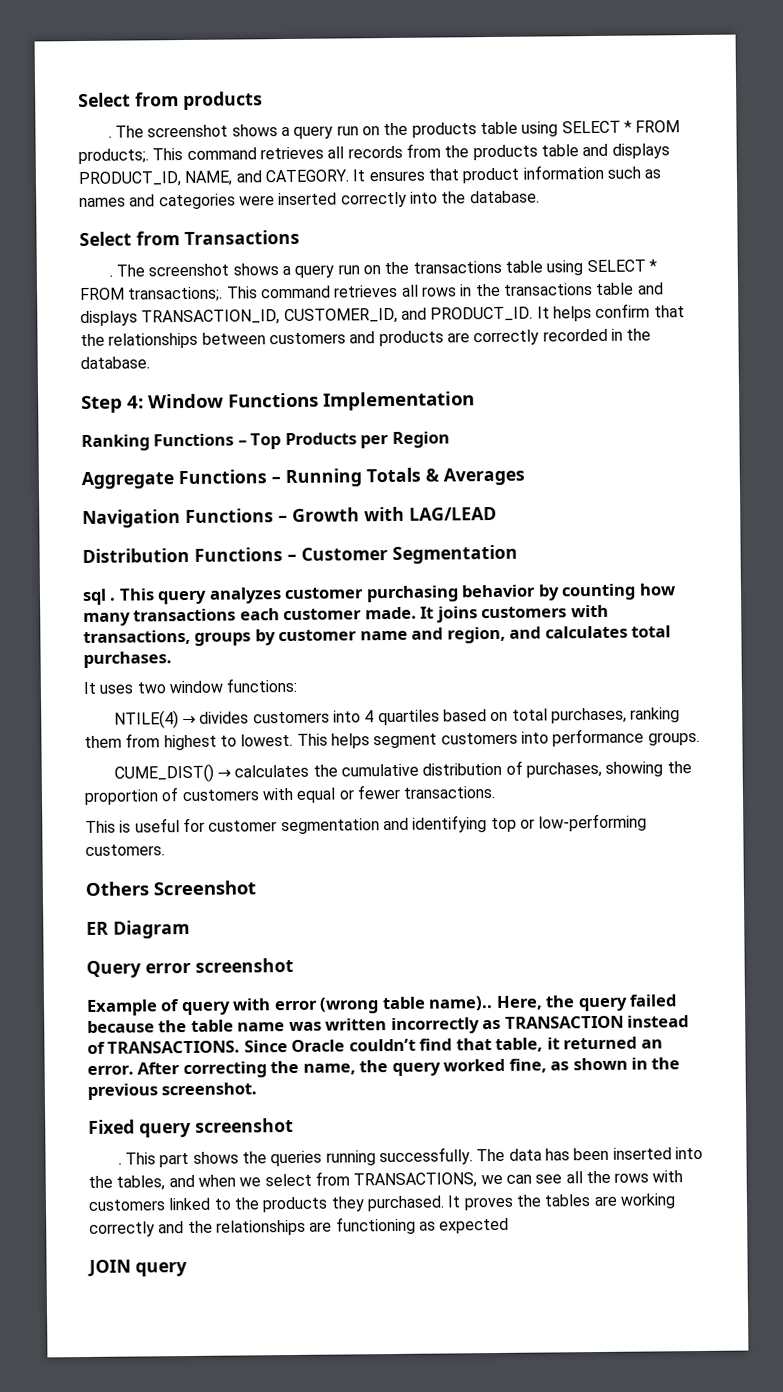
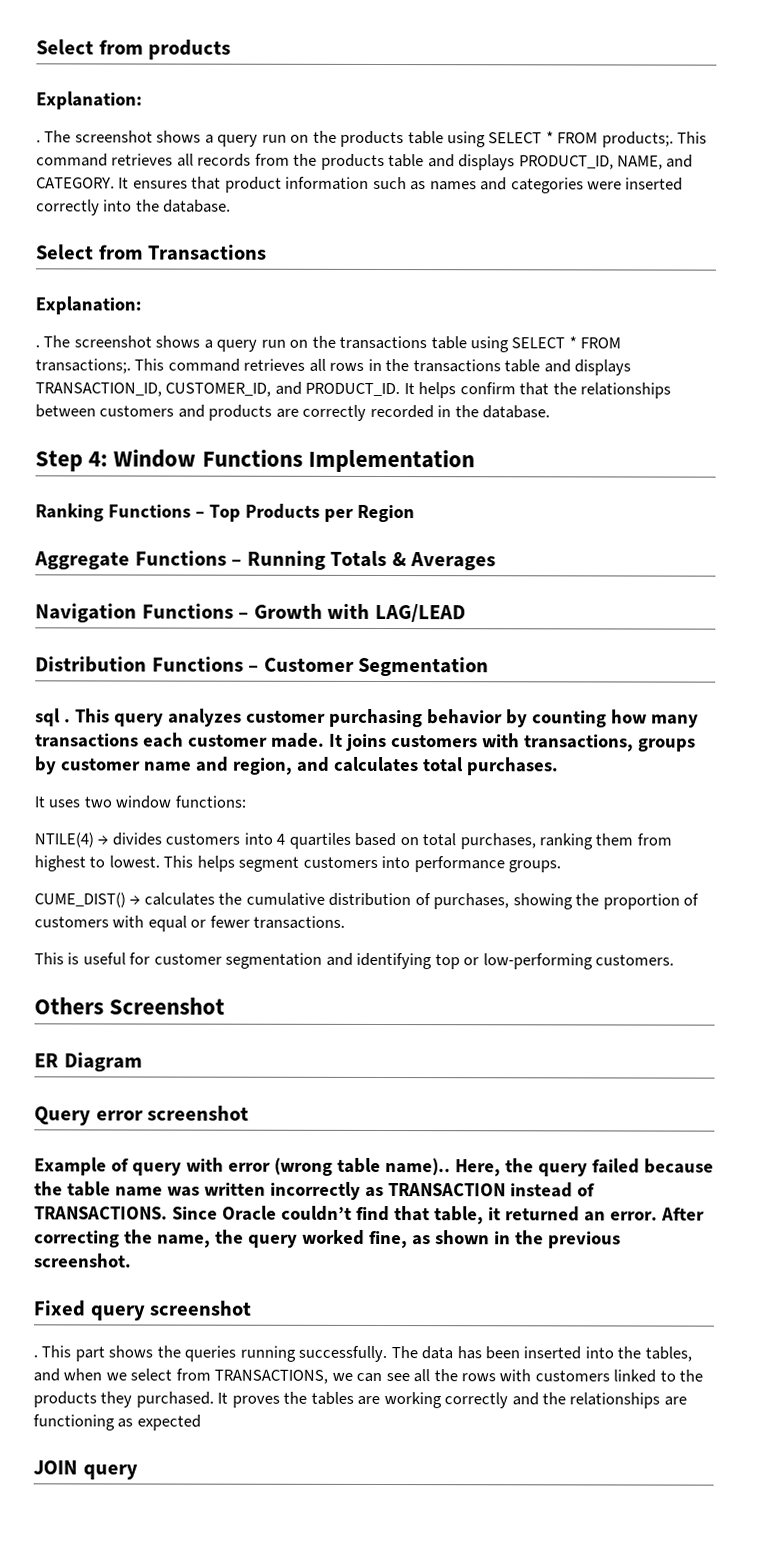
  Select from products
+ Explanation:
  Select from Transactions
+ Explanation:

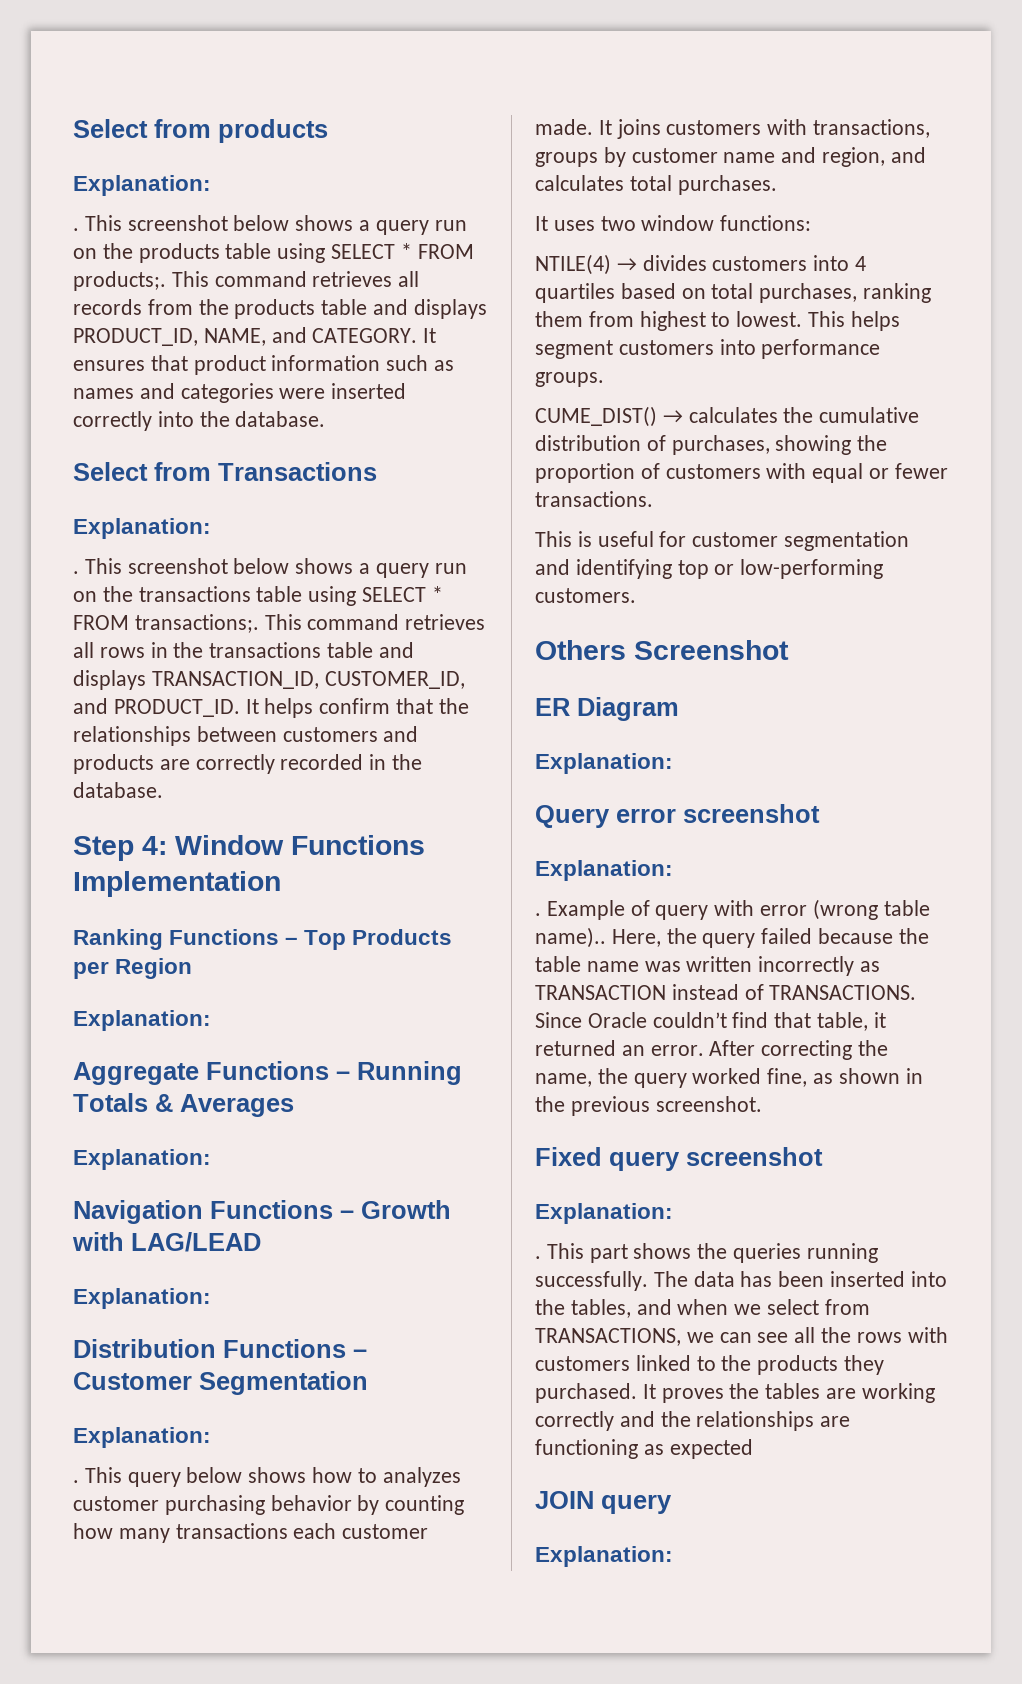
- The screenshot shows a query run on the products table using SELECT * FROM products;.
+ This screenshot below shows a query run on the products table using SELECT * FROM products;.
- The screenshot shows a query run on the transactions table using SELECT * FROM transactions;.
+ This screenshot below shows a query run on the transactions table using SELECT * FROM transactions;.
  Ranking Functions – Top Products per Region
+ Explanation:
  Aggregate Functions – Running Totals & Averages
+ Explanation:
  Navigation Functions – Growth with LAG/LEAD
+ Explanation:
  Distribution Functions – Customer Segmentation
- sql .
+ Explanation:
+ .
- This query analyzes customer purchasing behavior by counting how many transactions each customer made.
+ This query below shows how to analyzes customer purchasing behavior by counting how many transactions each customer made.
  ER Diagram
+ Explanation:
  Query error screenshot
- Example of query with error (wrong table name)..
+ Explanation:
+ . Example of query with error (wrong table name)..
  Fixed query screenshot
+ Explanation:
  JOIN query
+ Explanation:

